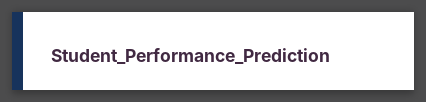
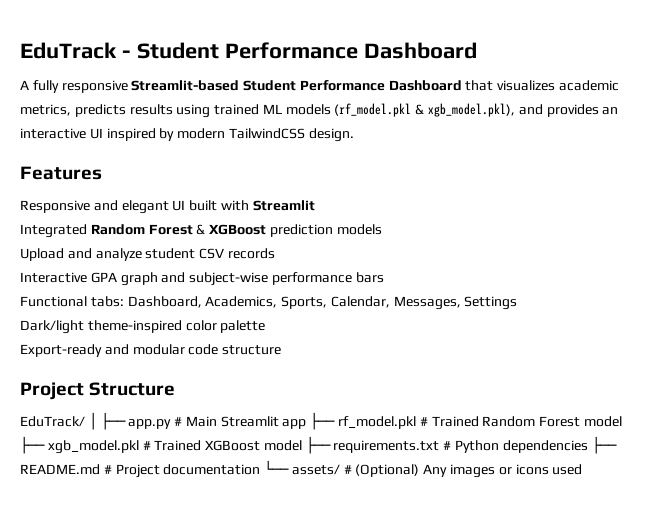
- Student_Performance_Prediction
+ EduTrack - Student Performance Dashboard
+ A fully responsive Streamlit-based Student Performance Dashboard that visualizes academic metrics, predicts results using trained ML models (rf_model.pkl & xgb_model.pkl), and provides an interactive UI inspired by modern TailwindCSS design.
+ Features
+ Responsive and elegant UI built with Streamlit
+ Integrated Random Forest & XGBoost prediction models
+ Upload and analyze student CSV records
+ Interactive GPA graph and subject-wise performance bars
+ Functional tabs: Dashboard, Academics, Sports, Calendar, Messages, Settings
+ Dark/light theme-inspired color palette
+ Export-ready and modular code structure
+ Project Structure
+ EduTrack/ │ ├── app.py # Main Streamlit app ├── rf_model.pkl # Trained Random Forest model ├── xgb_model.pkl # Trained XGBoost model ├── requirements.txt # Python dependencies ├── README.md # Project documentation └── assets/ # (Optional) Any images or icons used

